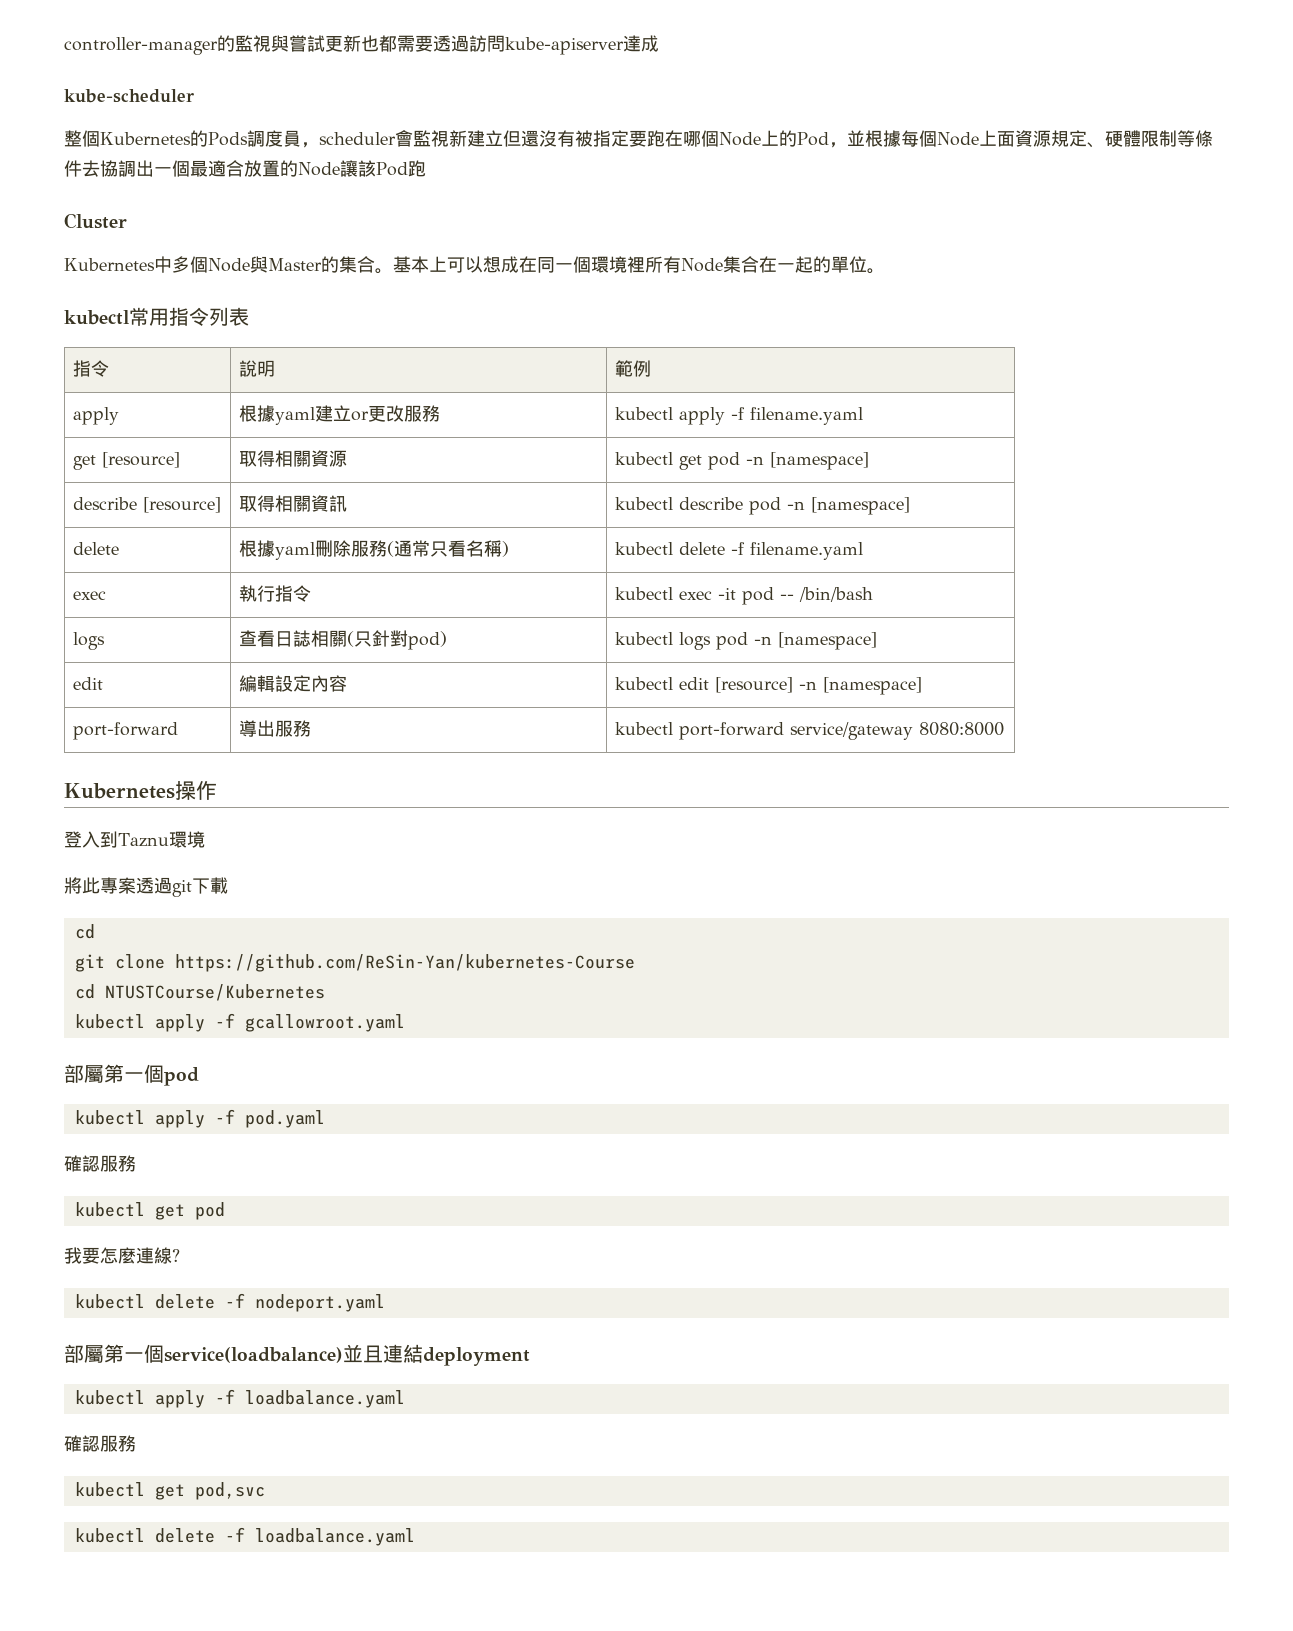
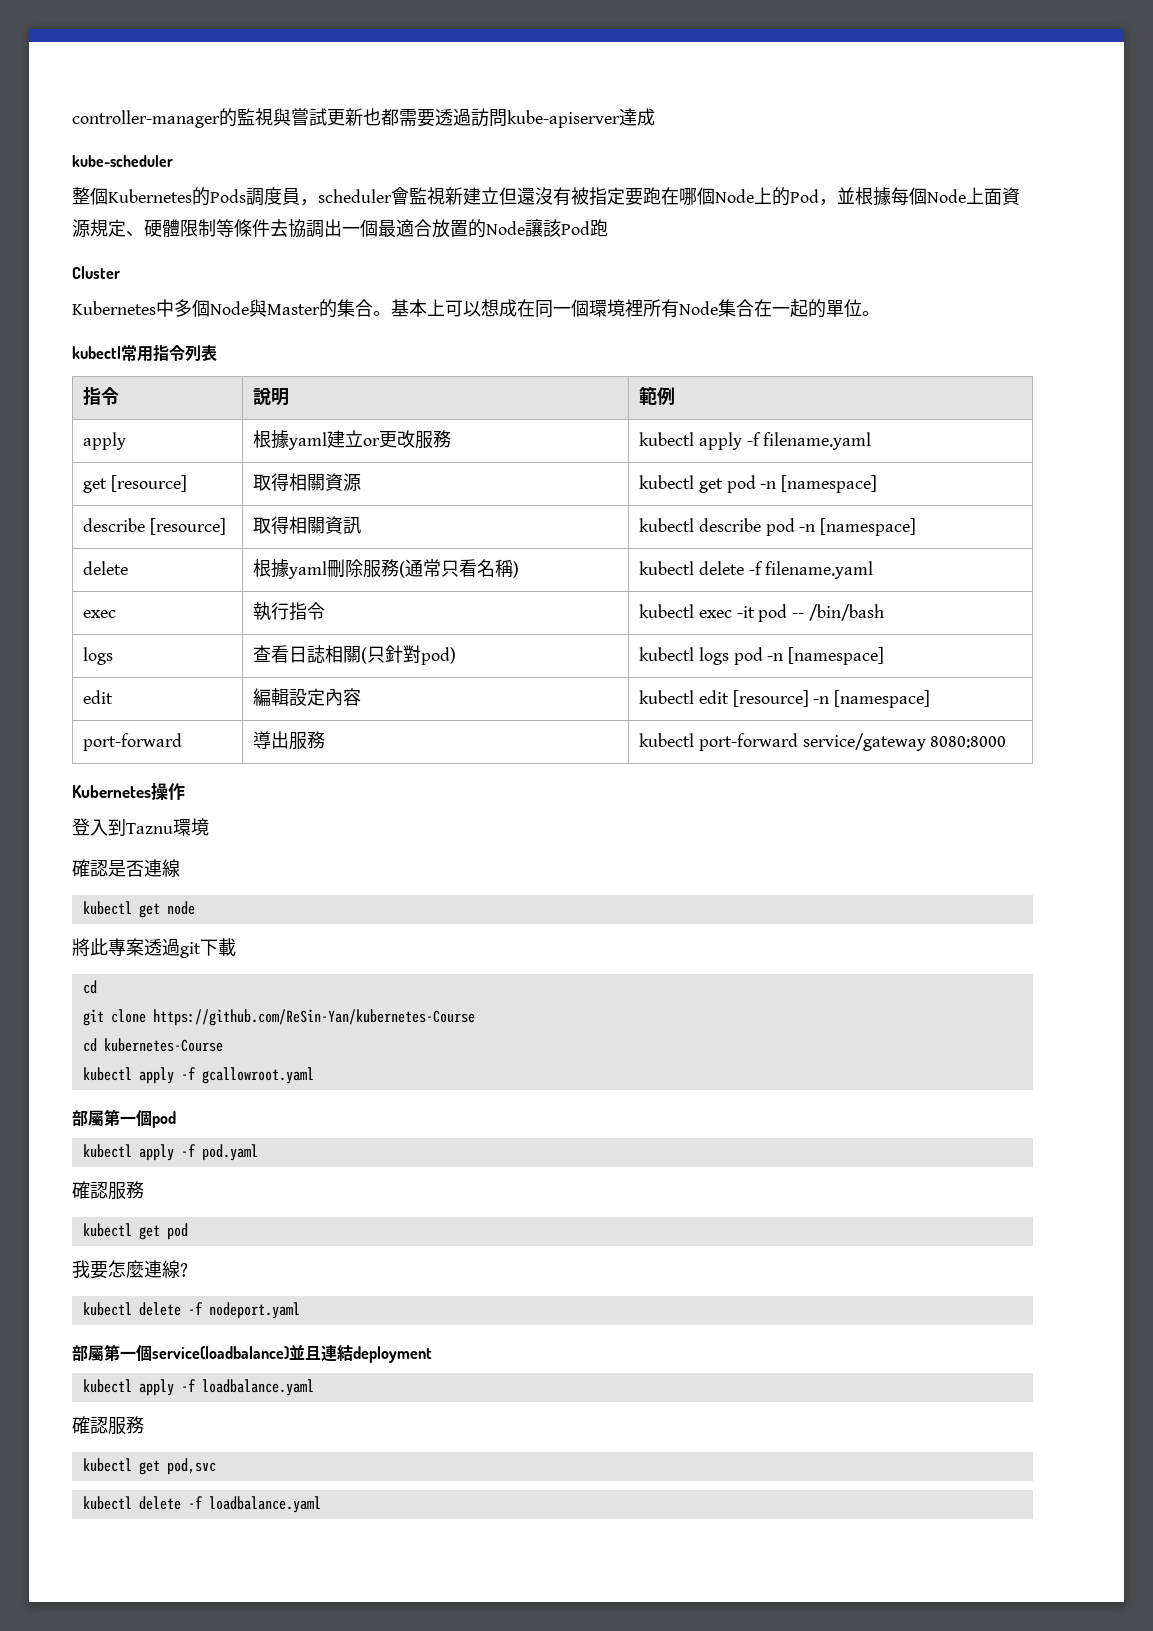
+ 確認是否連線
+ kubectl get node
- cd NTUSTCourse/Kubernetes
+ cd kubernetes-Course

